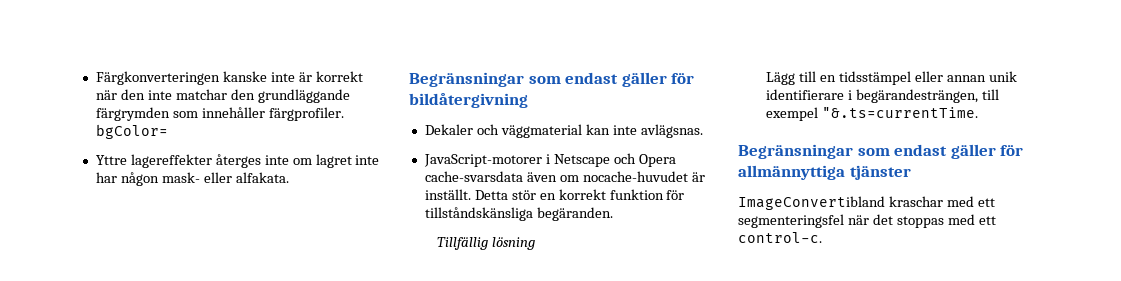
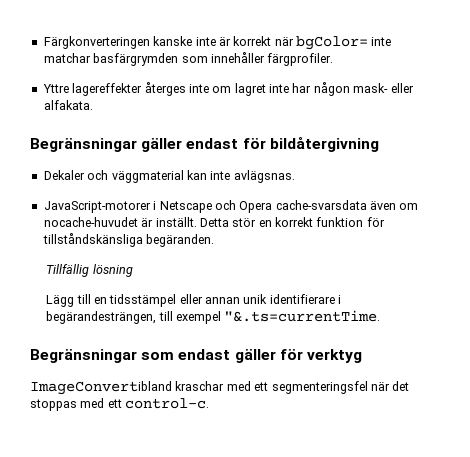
- Färgkonverteringen kanske inte är korrekt när den inte matchar den grundläggande färgrymden som innehåller färgprofiler. bgColor=
+ Färgkonverteringen kanske inte är korrekt när bgColor= inte matchar basfärgrymden som innehåller färgprofiler.
- Begränsningar som endast gäller för bildåtergivning
+ Begränsningar gäller endast för bildåtergivning
- Begränsningar som endast gäller för allmännyttiga tjänster
+ Begränsningar som endast gäller för verktyg

